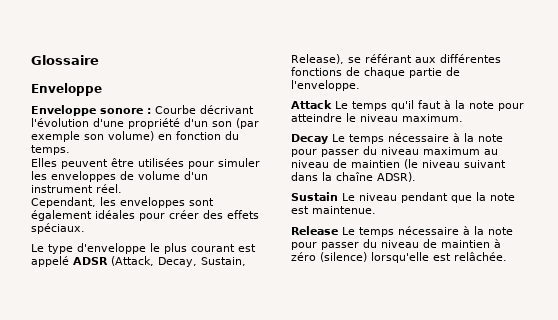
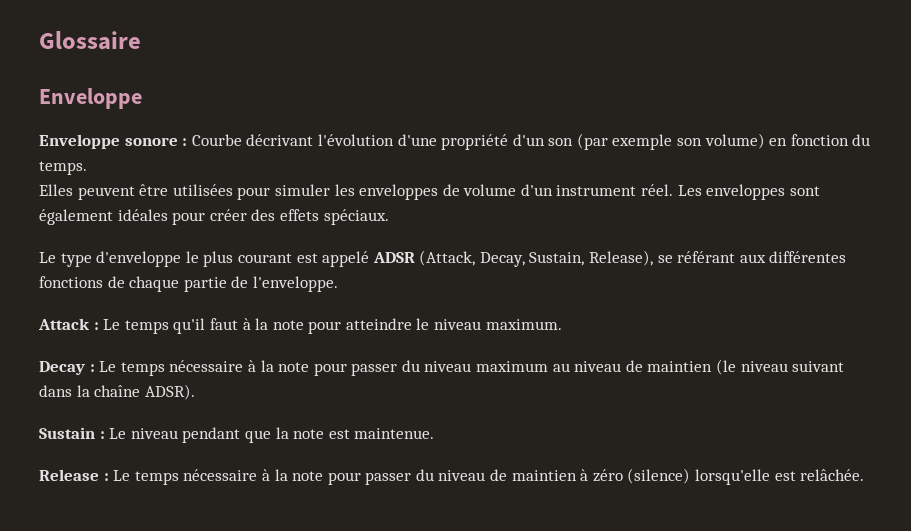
- Elles peuvent être utilisées pour simuler les enveloppes de volume d'un instrument réel.
- Cependant, les enveloppes sont également idéales pour créer des effets spéciaux.
+ Elles peuvent être utilisées pour simuler les enveloppes de volume d'un instrument réel. Les enveloppes sont également idéales pour créer des effets spéciaux.
- Attack Le temps qu'il faut à la note pour atteindre le niveau maximum.
+ Attack : Le temps qu'il faut à la note pour atteindre le niveau maximum.
- Decay Le temps nécessaire à la note pour passer du niveau maximum au niveau de maintien (le niveau suivant dans la chaîne ADSR).
+ Decay : Le temps nécessaire à la note pour passer du niveau maximum au niveau de maintien (le niveau suivant dans la chaîne ADSR).
- Sustain Le niveau pendant que la note est maintenue.
+ Sustain : Le niveau pendant que la note est maintenue.
- Release Le temps nécessaire à la note pour passer du niveau de maintien à zéro (silence) lorsqu'elle est relâchée.
+ Release : Le temps nécessaire à la note pour passer du niveau de maintien à zéro (silence) lorsqu'elle est relâchée.

